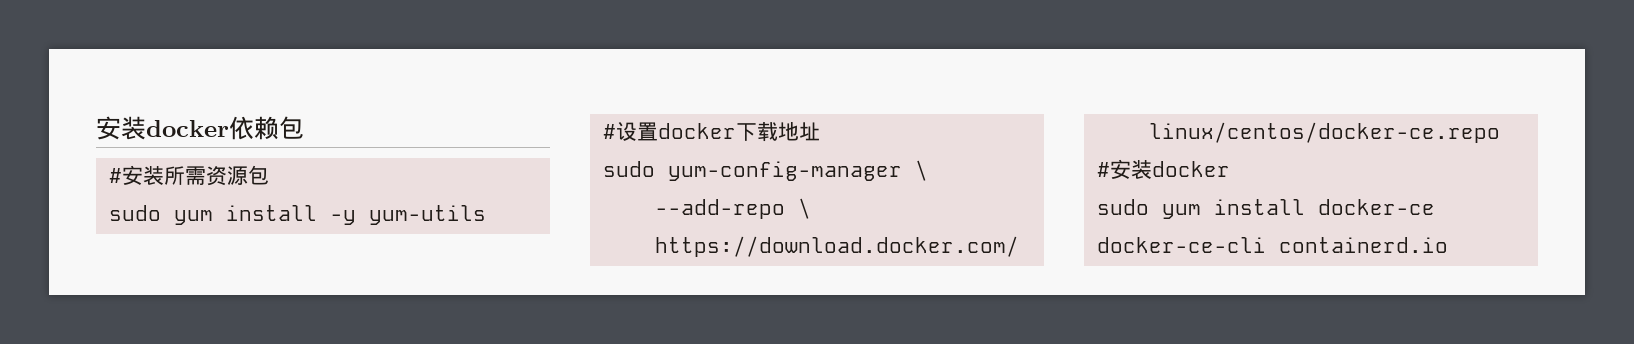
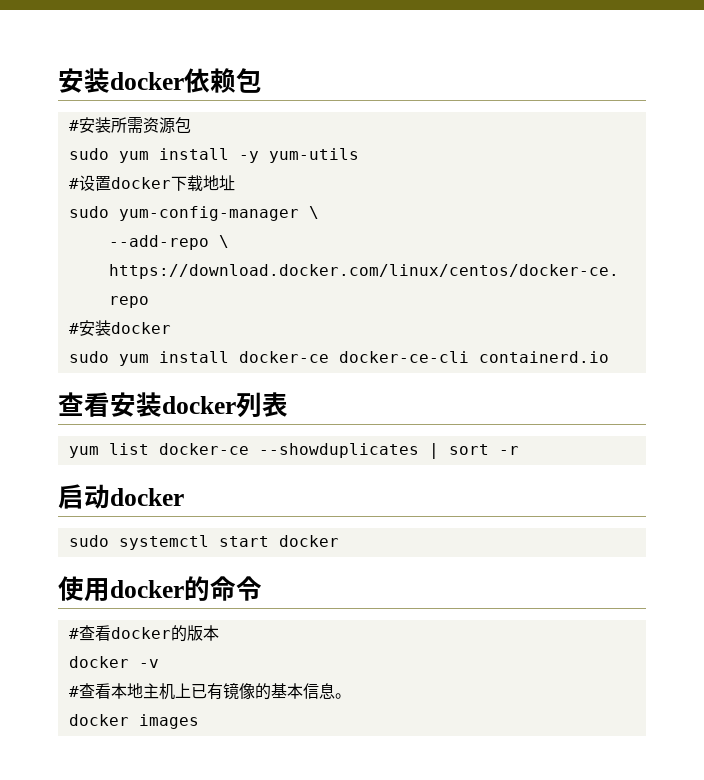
+ 查看安装docker列表
+ yum list docker-ce --showduplicates | sort -r
+ 启动docker
+ sudo systemctl start docker
+ 使用docker的命令
+ #查看docker的版本
+ docker -v
+ #查看本地主机上已有镜像的基本信息。
+ docker images

